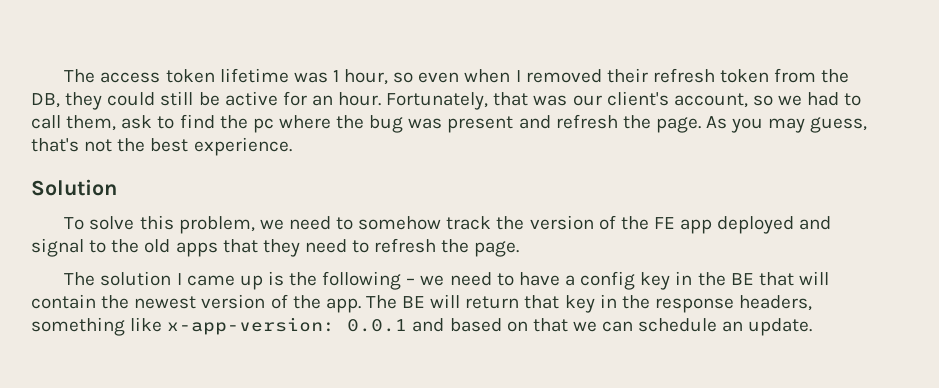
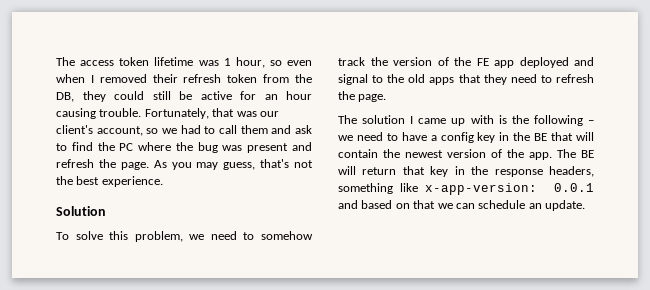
- The access token lifetime was 1 hour, so even when I removed their refresh token from the DB, they could still be active for an hour.
+ The access token lifetime was 1 hour, so even when I removed their refresh token from the DB, they could still be active for an hour causing trouble.
- Fortunately, that was our client's account, so we had to call them, ask to find the pc where the bug was present and refresh the page.
+ Fortunately, that was our client's account, so we had to call them and ask to find the PC where the bug was present and refresh the page.
- The solution I came up is the following – we need to have a config key in the BE that will contain the newest version of the app.
+ The solution I came up with is the following – we need to have a config key in the BE that will contain the newest version of the app.

